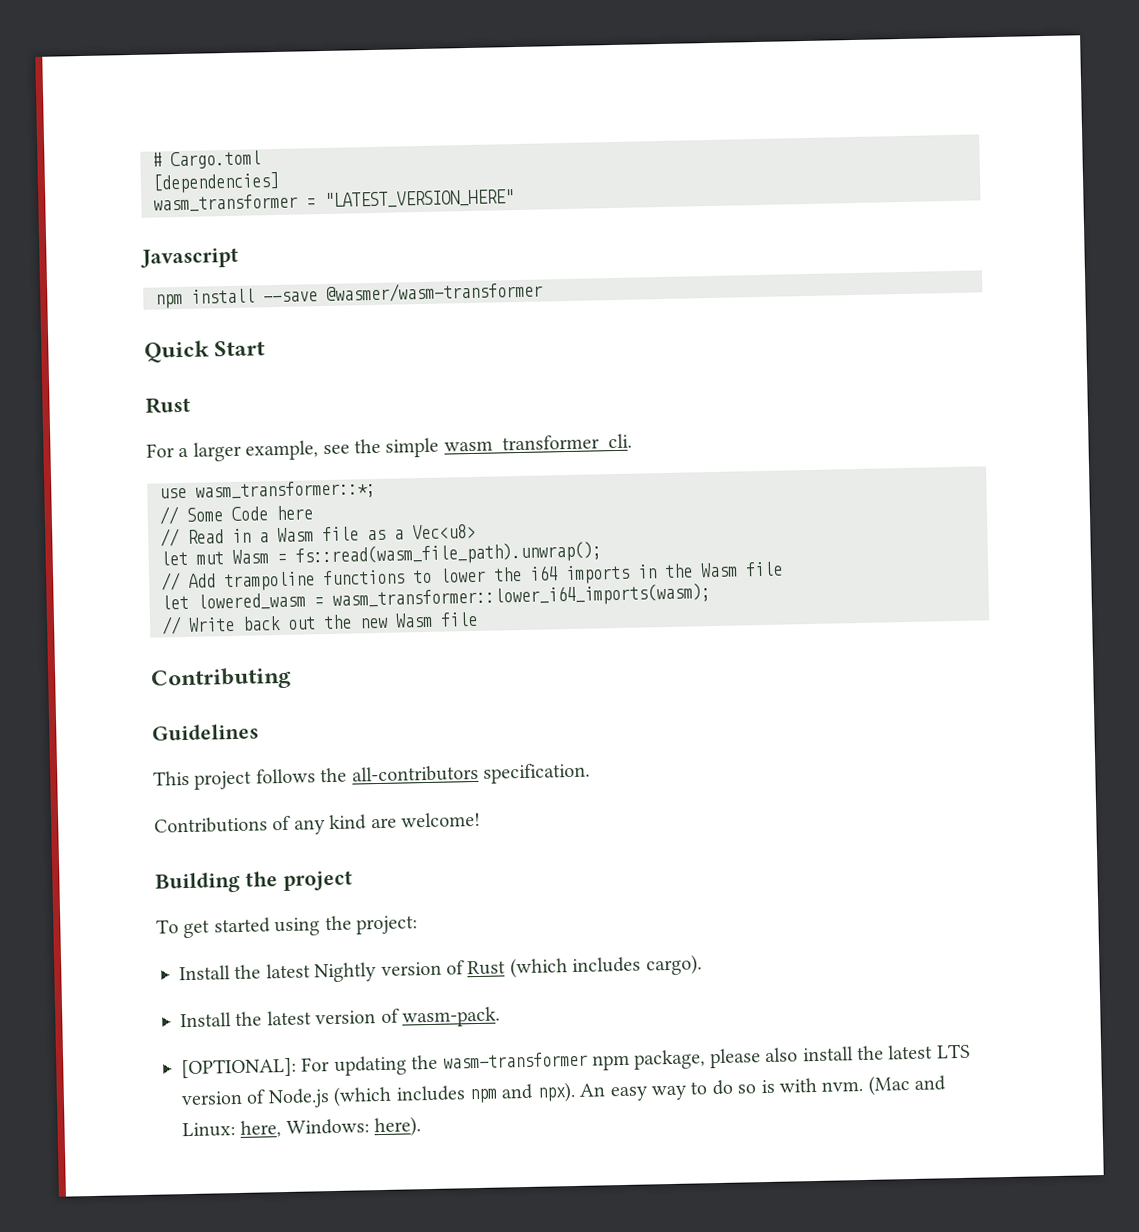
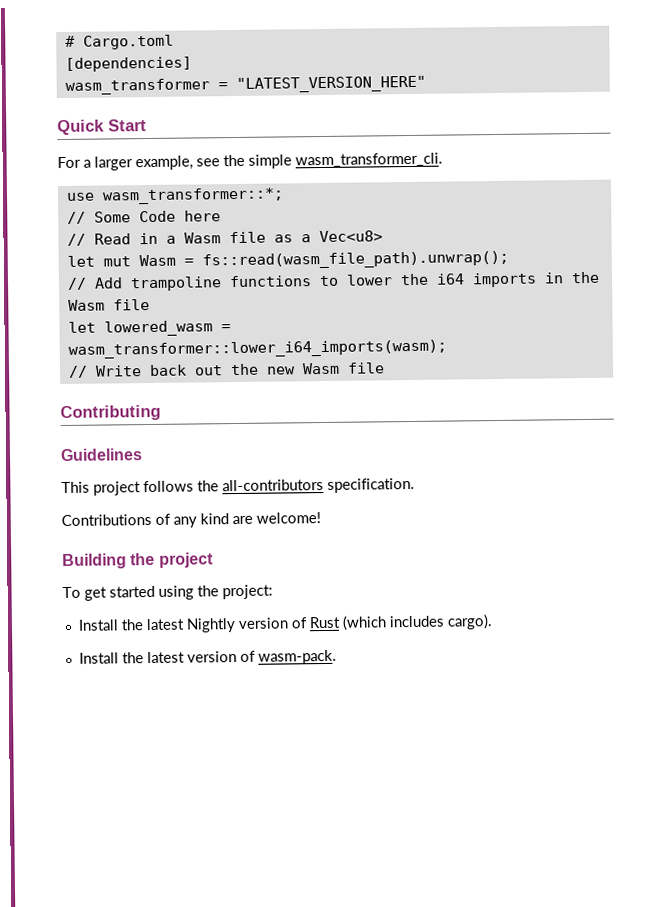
- Javascript
- npm install --save @wasmer/wasm-transformer
  Quick Start
- Rust
- [OPTIONAL]: For updating the wasm-transformer npm package, please also install the latest LTS version of Node.js (which includes npm and npx). An easy way to do so is with nvm. (Mac and Linux: here, Windows: here).

